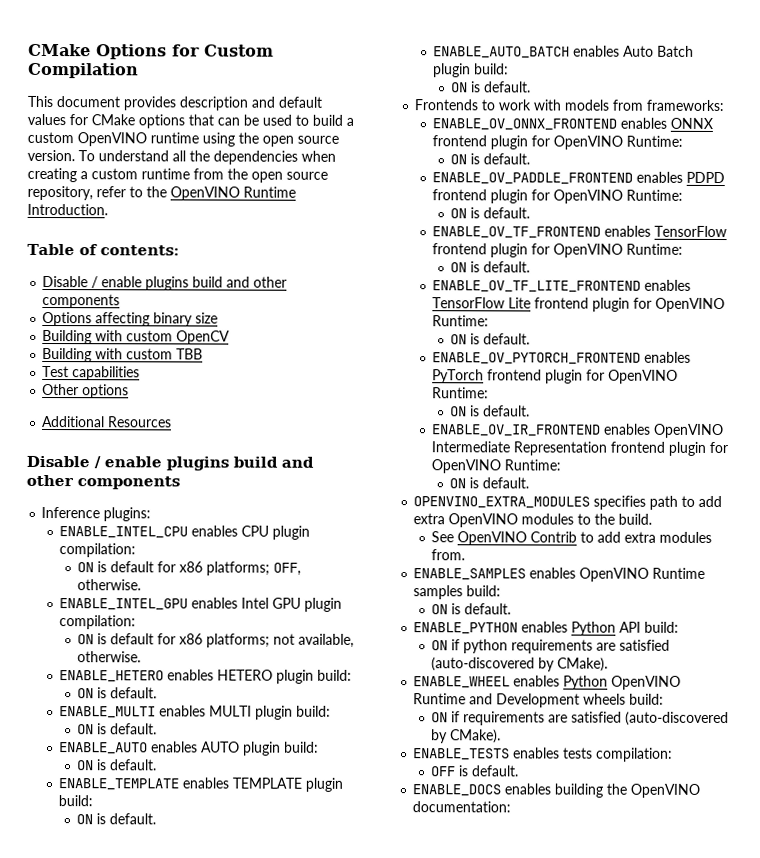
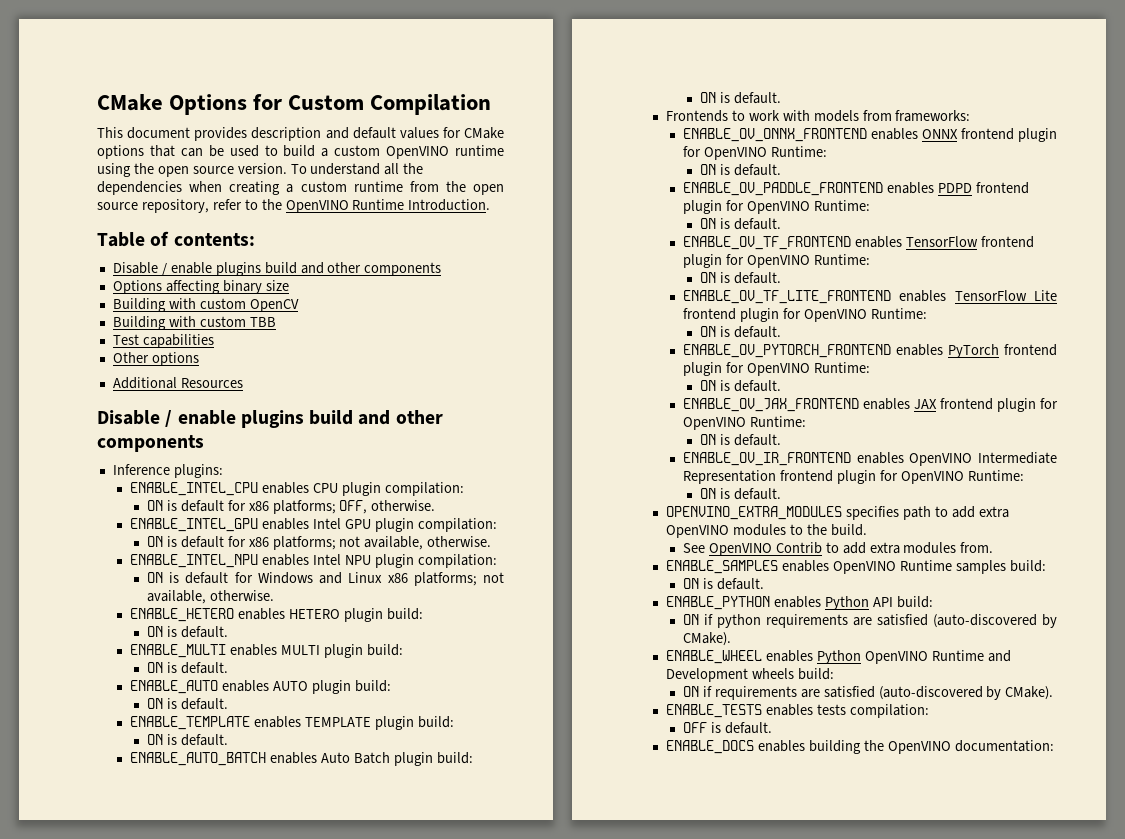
+ ENABLE_INTEL_NPU enables Intel NPU plugin compilation:
+ ON is default for Windows and Linux x86 platforms; not available, otherwise.
+ ENABLE_OV_JAX_FRONTEND enables JAX frontend plugin for OpenVINO Runtime:
+ ON is default.

